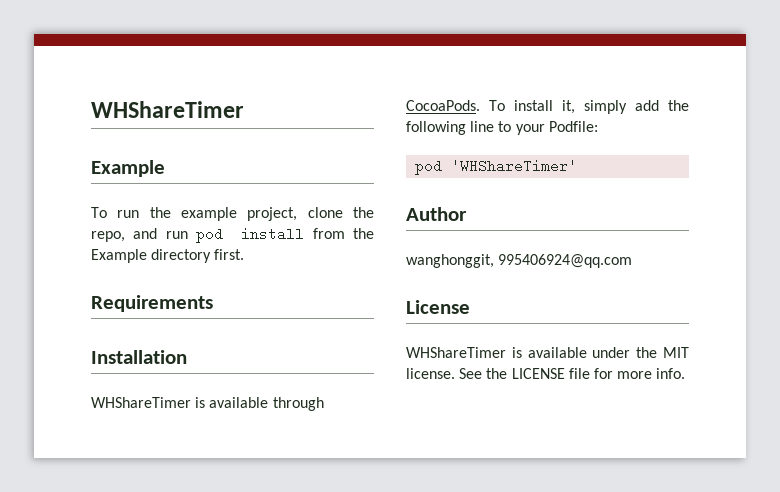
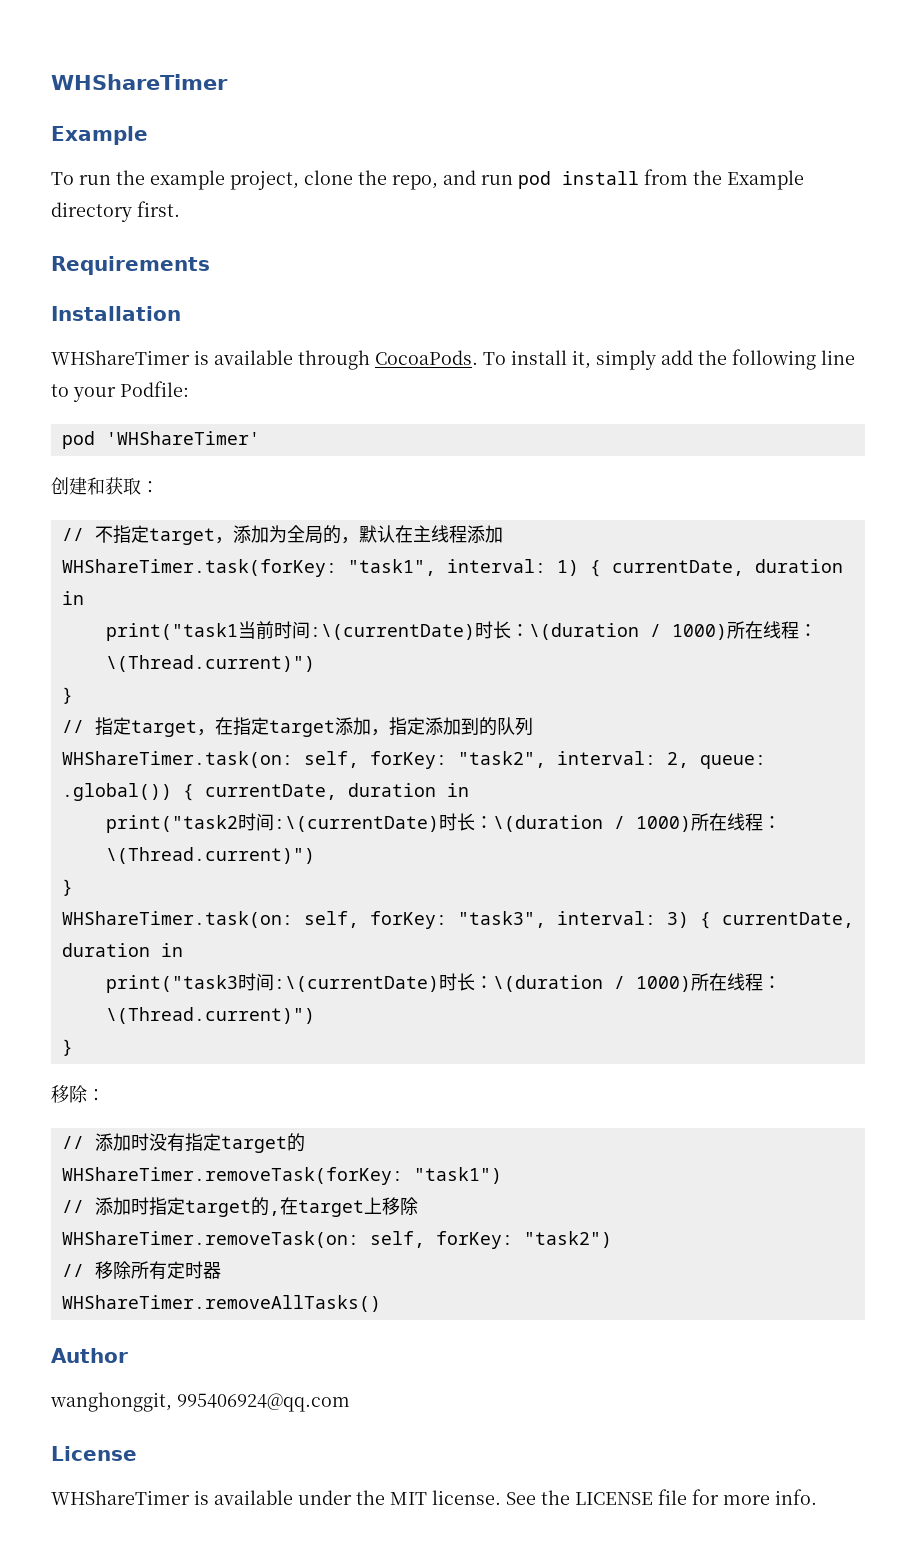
+ 创建和获取：
+ // 不指定target，添加为全局的，默认在主线程添加
+ WHShareTimer.task(forKey: "task1", interval: 1) { currentDate, duration in
+ print("task1当前时间:\(currentDate)时长：\(duration / 1000)所在线程：\(Thread.current)")
+ }
+ // 指定target，在指定target添加，指定添加到的队列
+ WHShareTimer.task(on: self, forKey: "task2", interval: 2, queue: .global()) { currentDate, duration in
+ print("task2时间:\(currentDate)时长：\(duration / 1000)所在线程：\(Thread.current)")
+ }
+ WHShareTimer.task(on: self, forKey: "task3", interval: 3) { currentDate, duration in
+ print("task3时间:\(currentDate)时长：\(duration / 1000)所在线程：\(Thread.current)")
+ }
+ 移除：
+ // 添加时没有指定target的
+ WHShareTimer.removeTask(forKey: "task1")
+ // 添加时指定target的,在target上移除
+ WHShareTimer.removeTask(on: self, forKey: "task2")
+ // 移除所有定时器
+ WHShareTimer.removeAllTasks()

